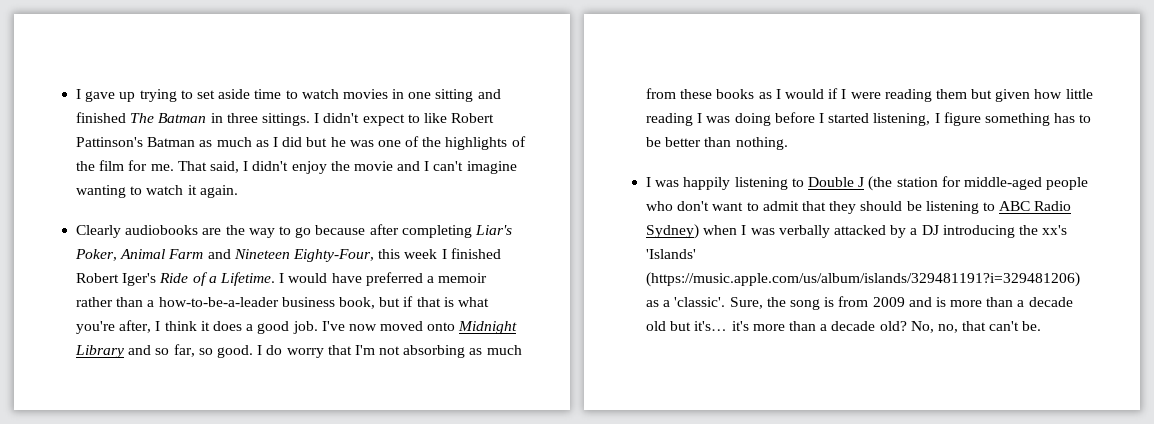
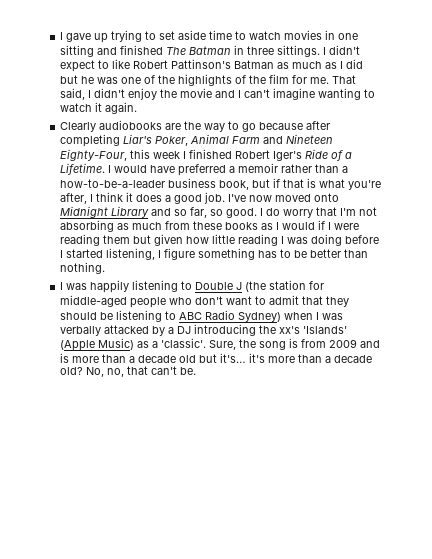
- I was happily listening to Double J (the station for middle-aged people who don't want to admit that they should be listening to ABC Radio Sydney) when I was verbally attacked by a DJ introducing the xx's 'Islands' (https://music.apple.com/us/album/islands/329481191?i=329481206) as a 'classic'.
+ I was happily listening to Double J (the station for middle-aged people who don't want to admit that they should be listening to ABC Radio Sydney) when I was verbally attacked by a DJ introducing the xx's 'Islands' (Apple Music) as a 'classic'.

